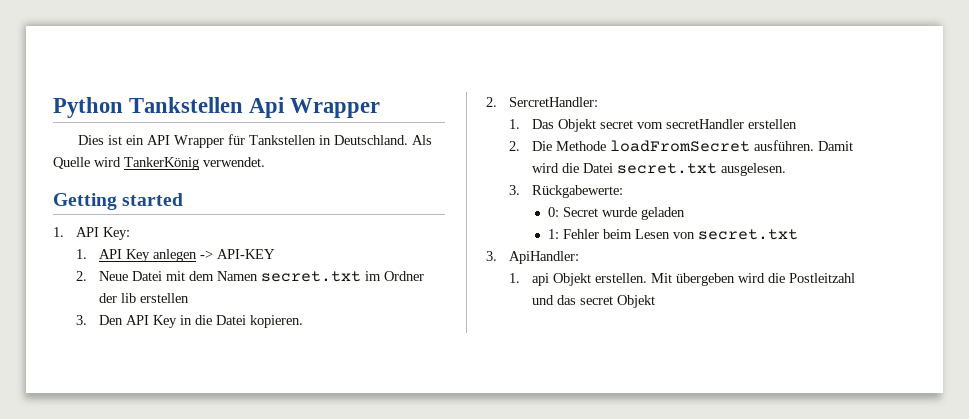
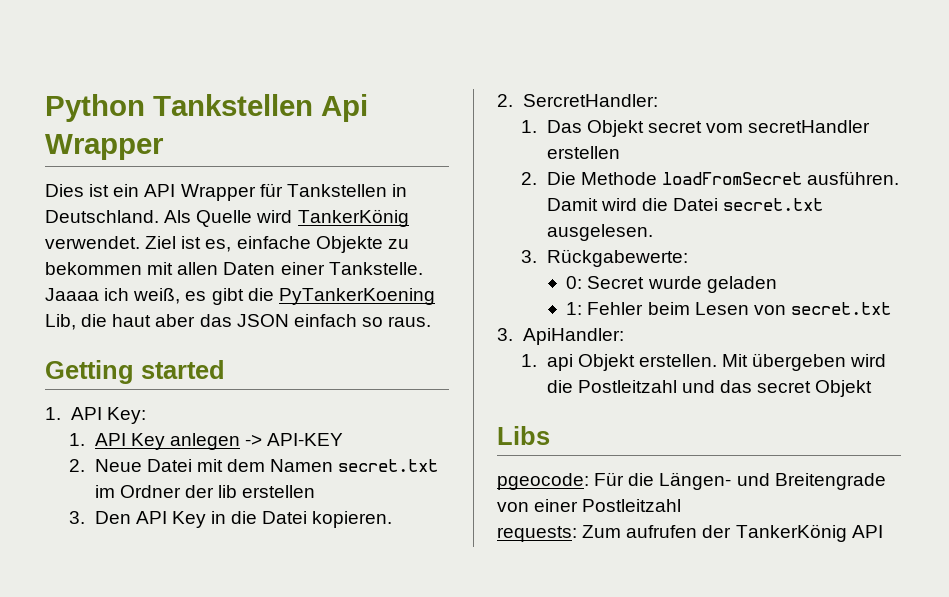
+ Ziel ist es, einfache Objekte zu bekommen mit allen Daten einer Tankstelle. Jaaaa ich weiß, es gibt die PyTankerKoening Lib, die haut aber das JSON einfach so raus.
+ Libs
+ pgeocode: Für die Längen- und Breitengrade von einer Postleitzahl
+ requests: Zum aufrufen der TankerKönig API

